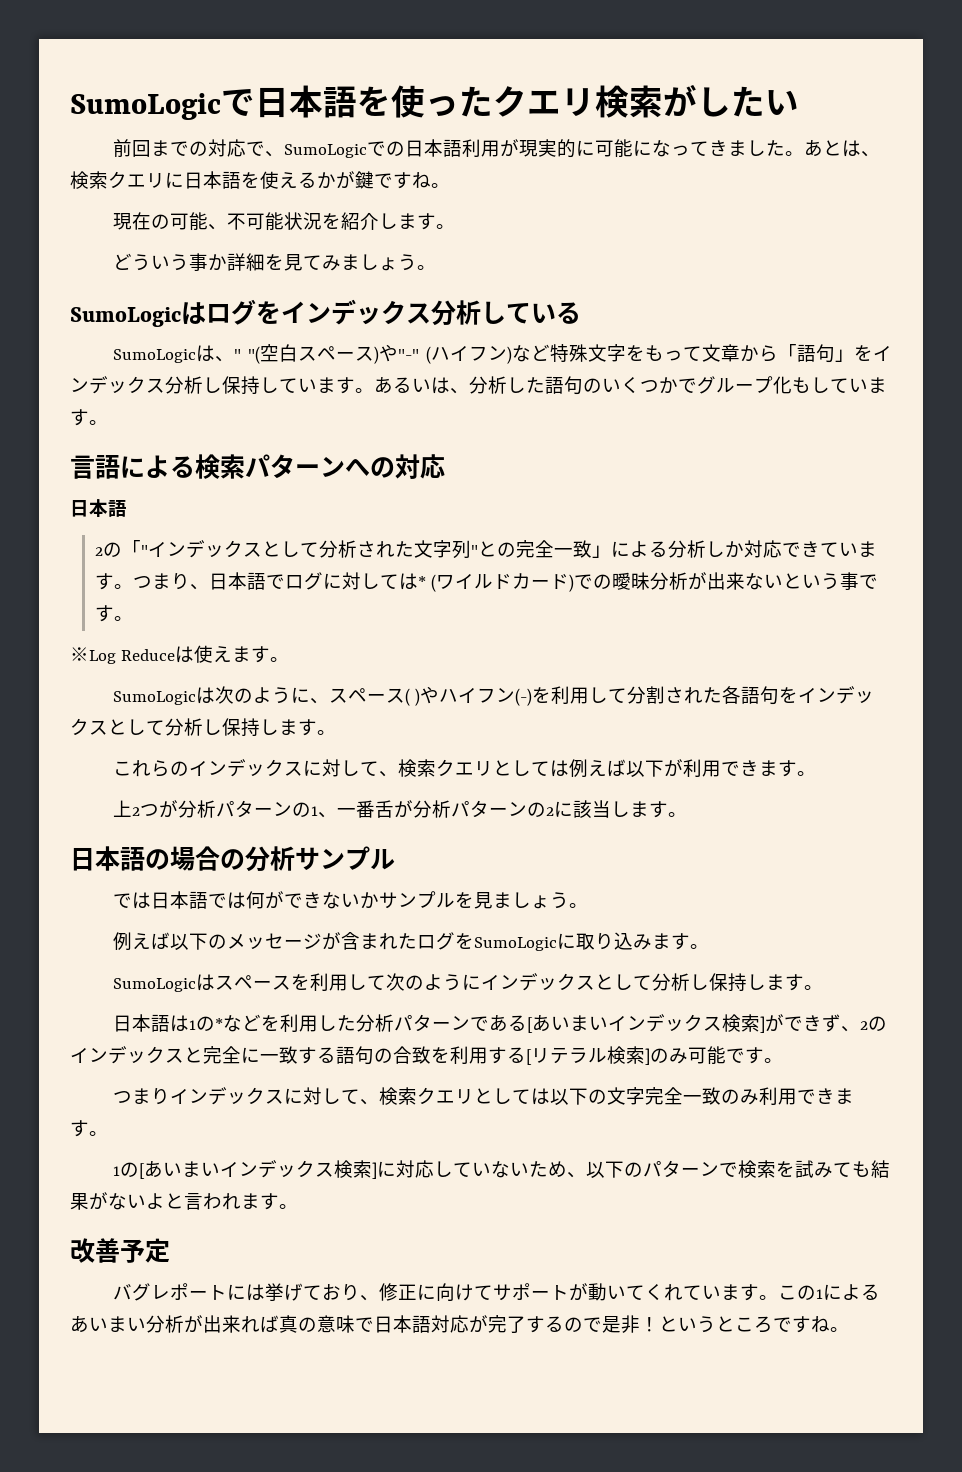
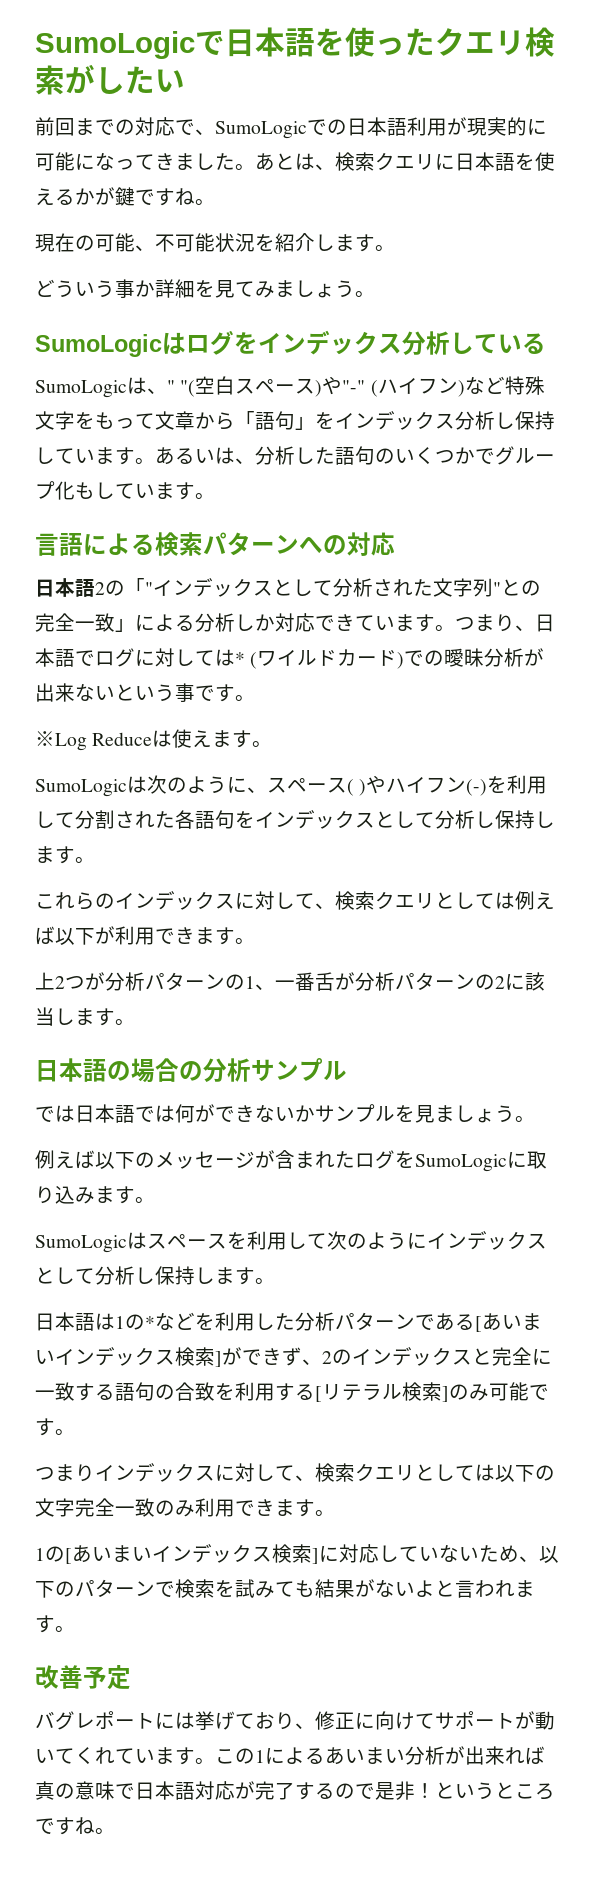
  言語による検索パターンへの対応
- 日本語
- 2の「"インデックスとして分析された文字列"との完全一致」による分析しか対応できています。
+ 日本語2の「"インデックスとして分析された文字列"との完全一致」による分析しか対応できています。

